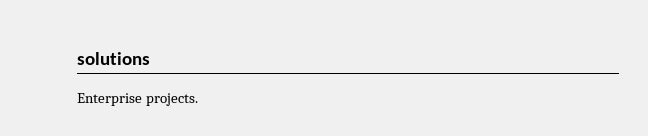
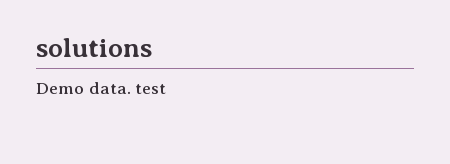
- Enterprise projects.
+ Demo data. test

